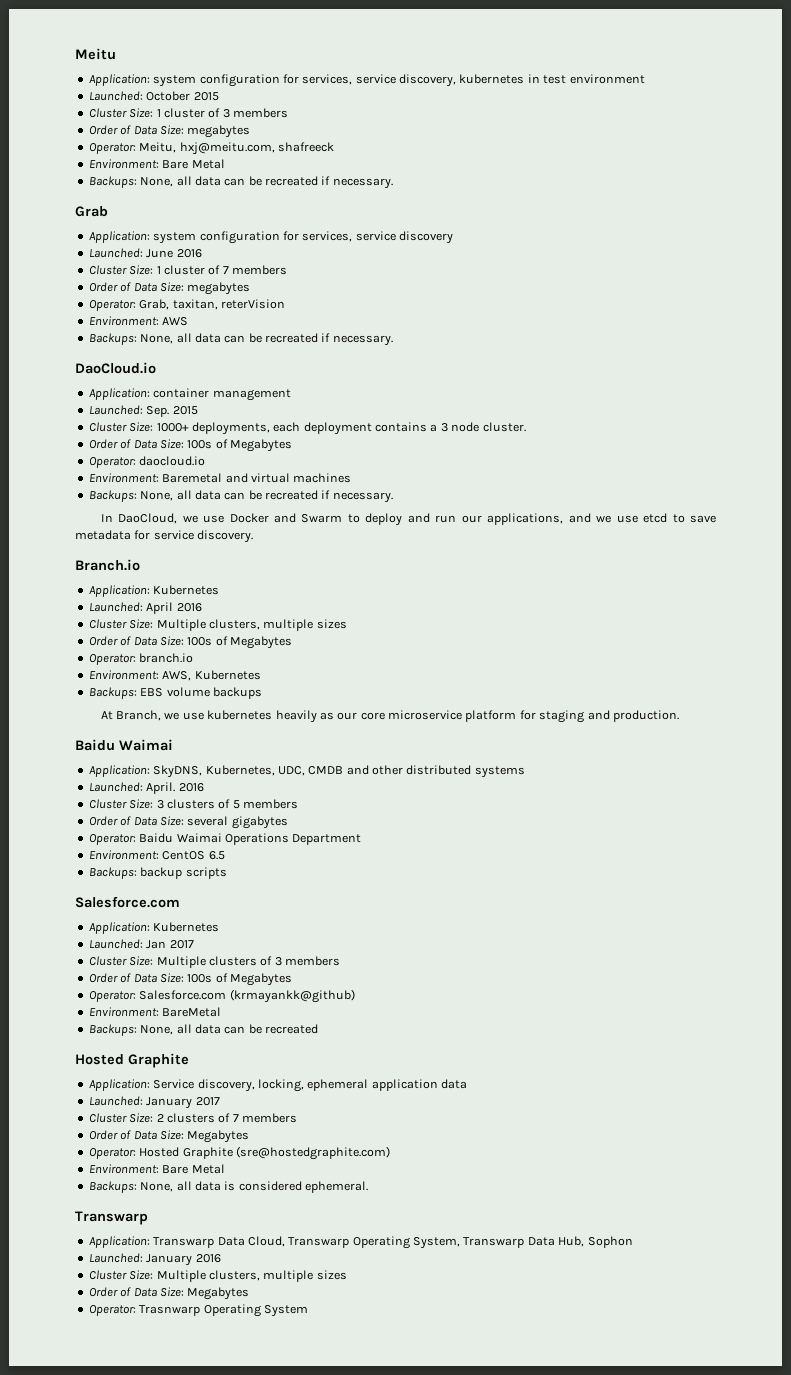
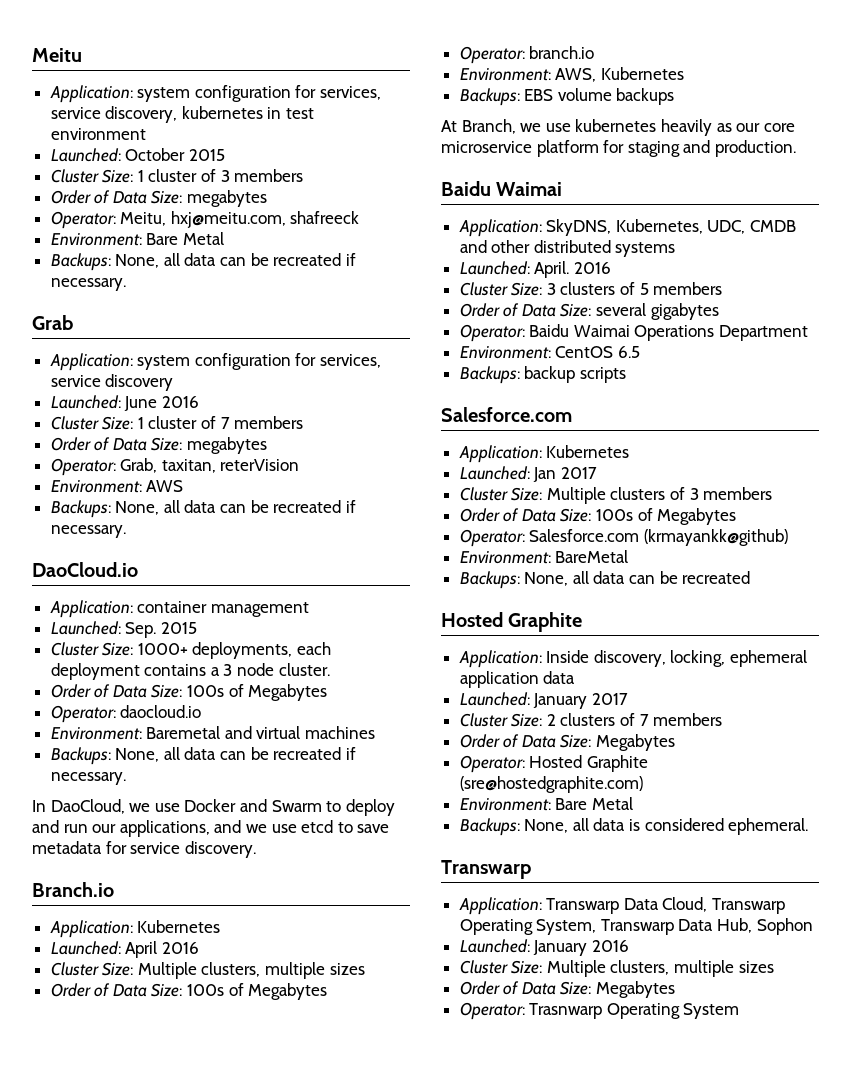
- Application: Service discovery, locking, ephemeral application data
+ Application: Inside discovery, locking, ephemeral application data

